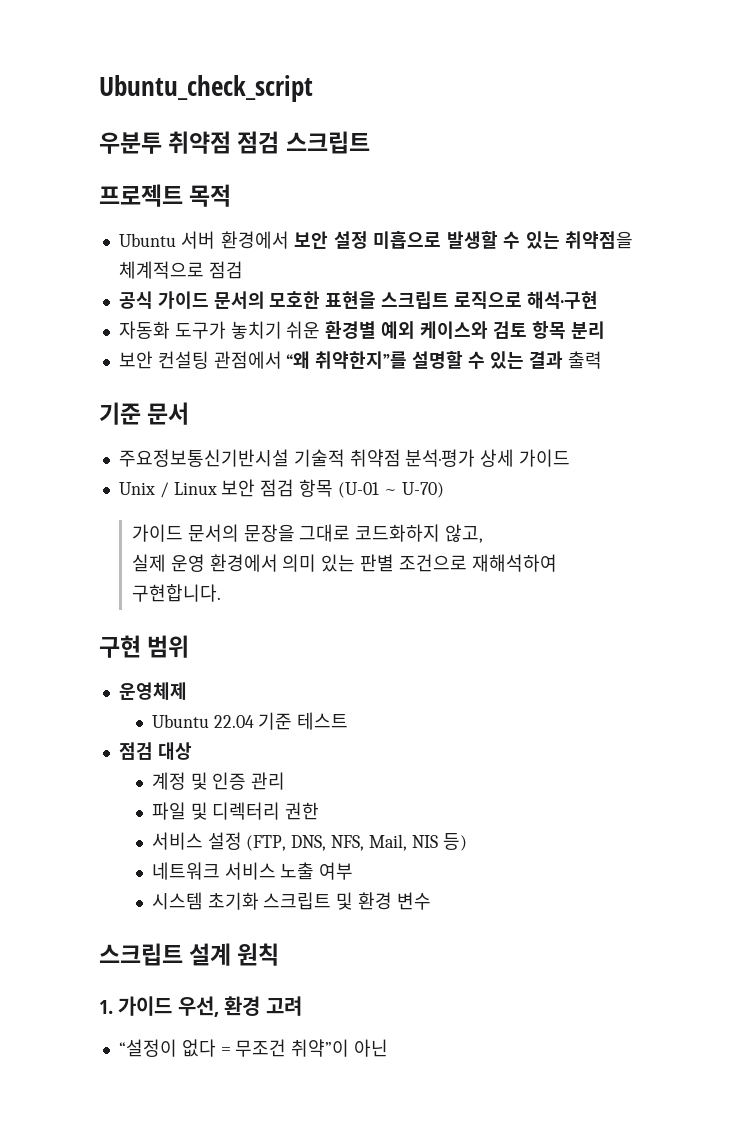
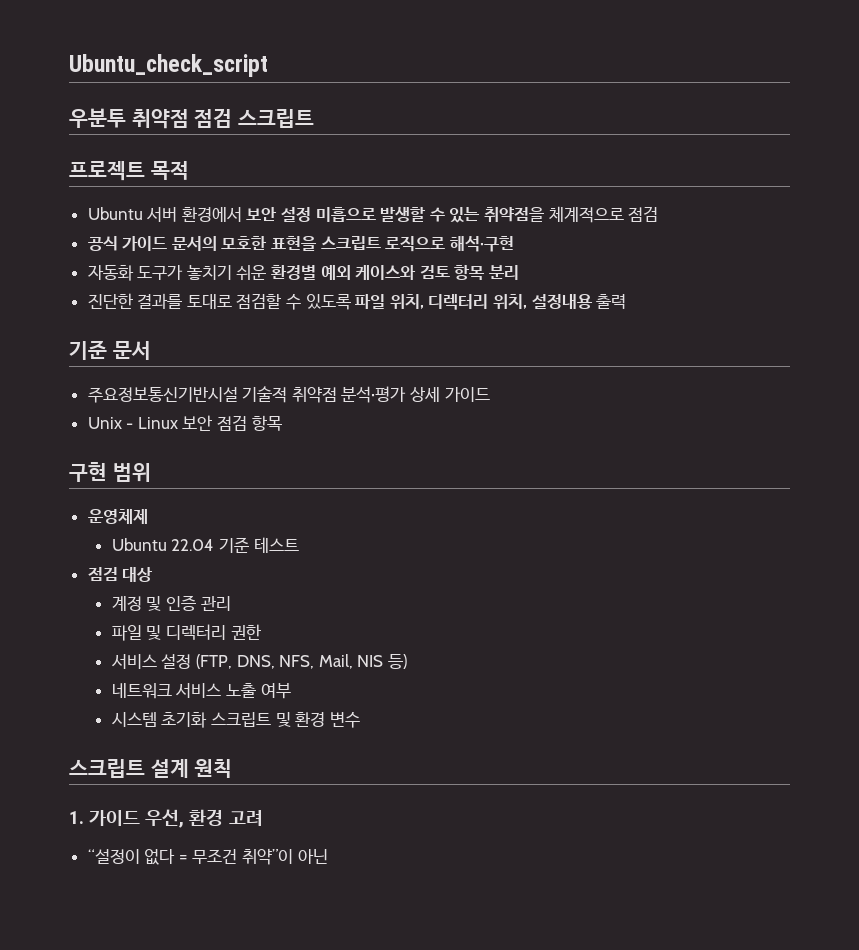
- 보안 컨설팅 관점에서 “왜 취약한지”를 설명할 수 있는 결과 출력
+ 진단한 결과를 토대로 점검할 수 있도록 파일 위치, 디렉터리 위치, 설정내용 출력
- Unix / Linux 보안 점검 항목 (U-01 ~ U-70)
- 가이드 문서의 문장을 그대로 코드화하지 않고,
- 실제 운영 환경에서 의미 있는 판별 조건으로 재해석하여 구현합니다.
+ Unix - Linux 보안 점검 항목

